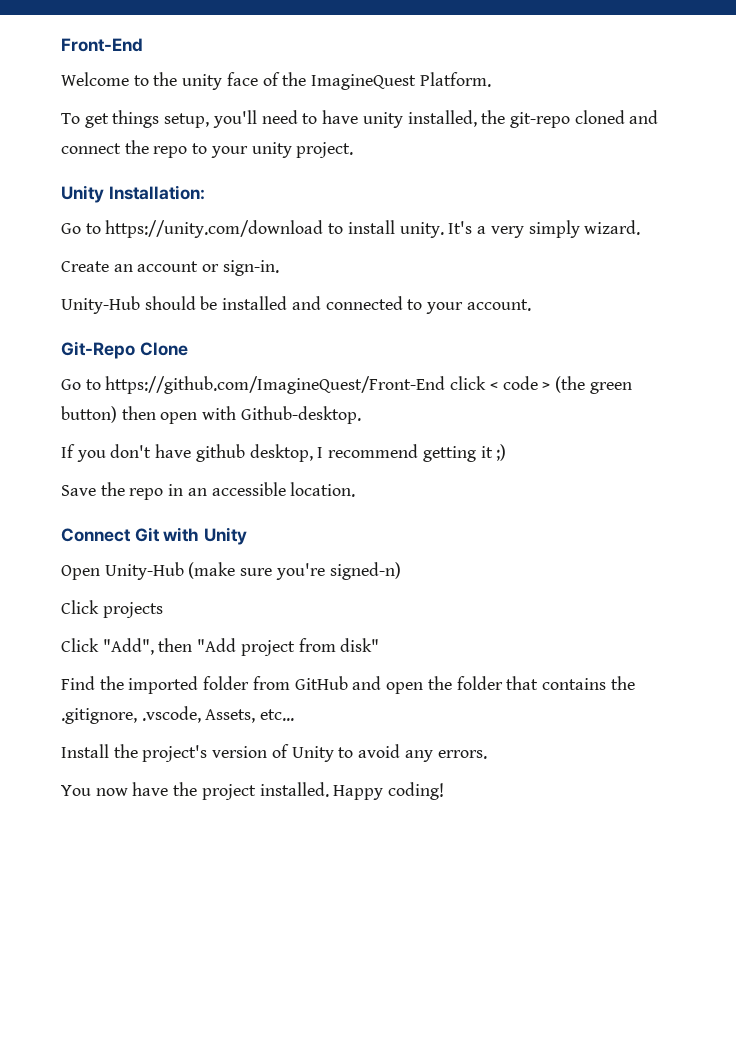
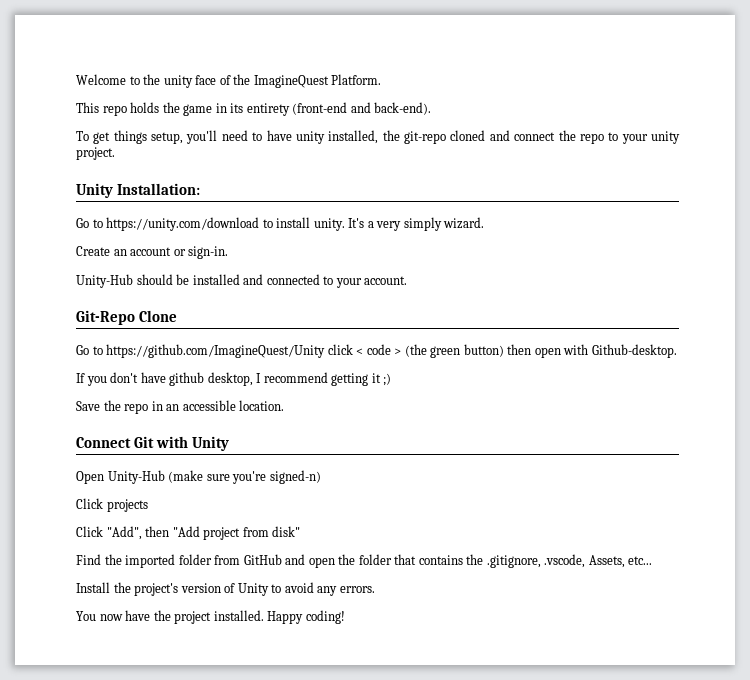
- Front-End
+ This repo holds the game in its entirety (front-end and back-end).
- Go to https://github.com/ImagineQuest/Front-End click < code > (the green button) then open with Github-desktop.
+ Go to https://github.com/ImagineQuest/Unity click < code > (the green button) then open with Github-desktop.

